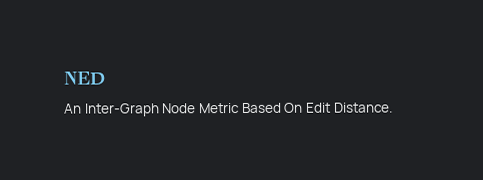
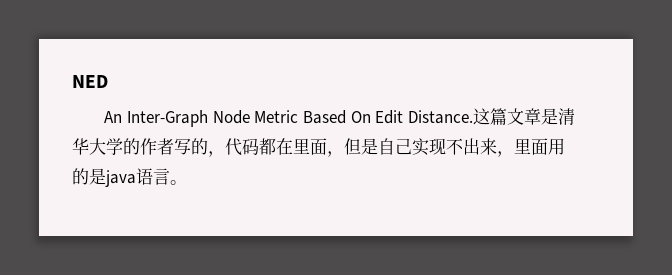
+ 这篇文章是清华大学的作者写的，代码都在里面，但是自己实现不出来，里面用的是java语言。

